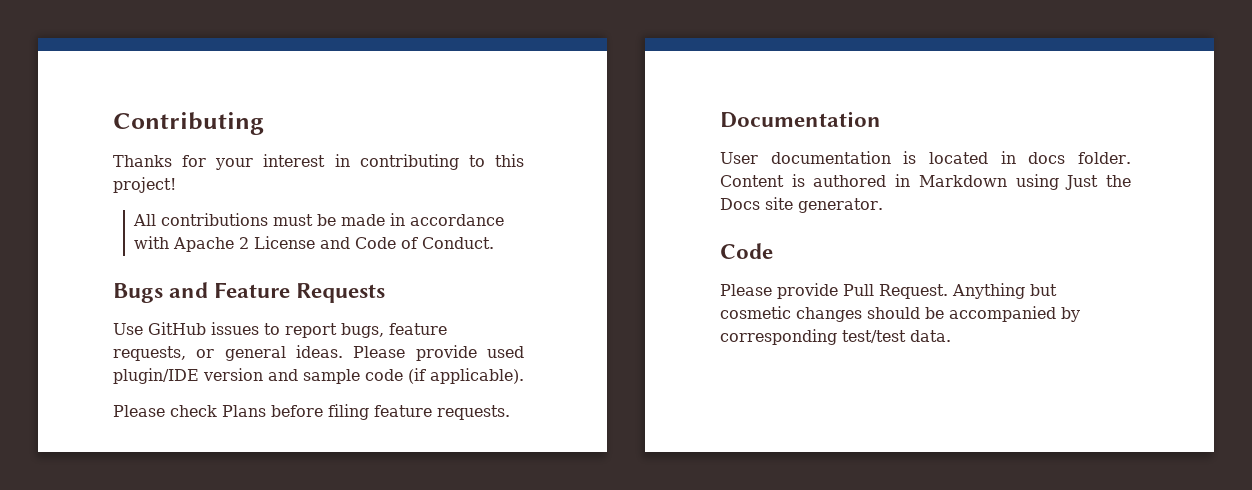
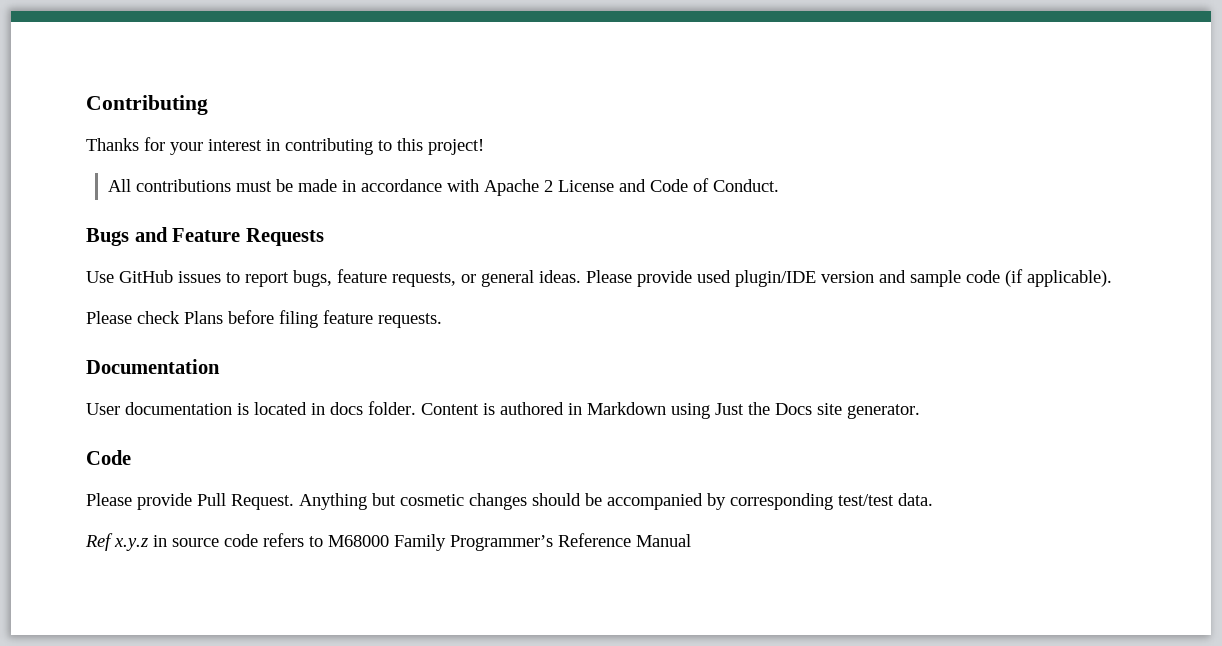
+ Ref x.y.z in source code refers to M68000 Family Programmer’s Reference Manual

